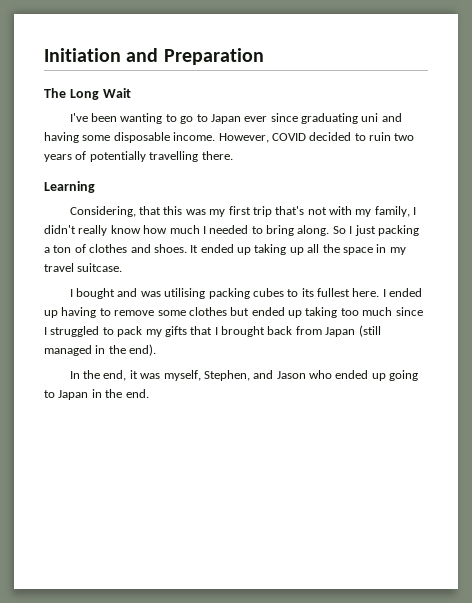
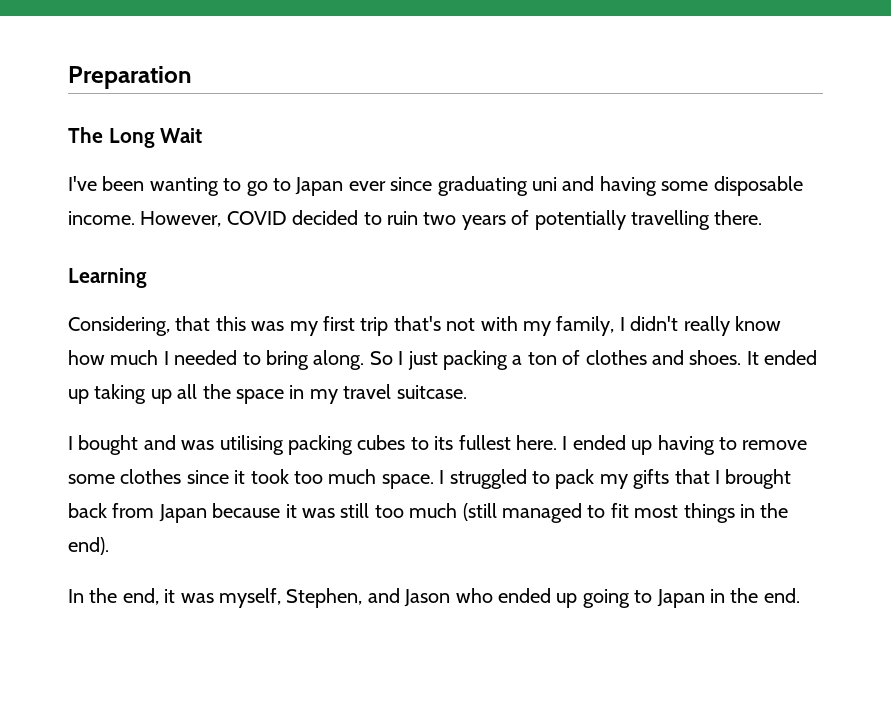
- Initiation and Preparation
+ Preparation
- I ended up having to remove some clothes but ended up taking too much since I struggled to pack my gifts that I brought back from Japan (still managed in the end).
+ I ended up having to remove some clothes since it took too much space. I struggled to pack my gifts that I brought back from Japan because it was still too much (still managed to fit most things in the end).

